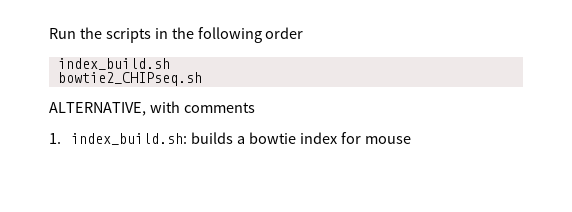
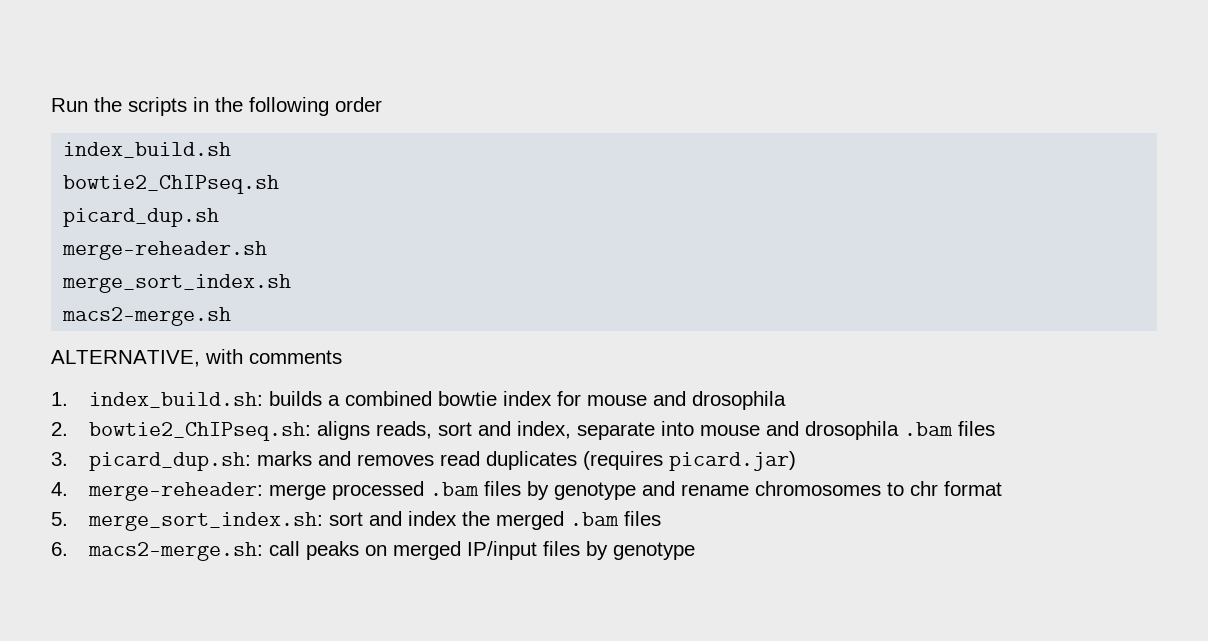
- bowtie2_CHIPseq.sh
+ bowtie2_ChIPseq.sh
+ picard_dup.sh
+ merge-reheader.sh
+ merge_sort_index.sh
+ macs2-merge.sh
- 1. index_build.sh: builds a bowtie index for mouse
+ 1. index_build.sh: builds a combined bowtie index for mouse and drosophila
+ 2. bowtie2_ChIPseq.sh: aligns reads, sort and index, separate into mouse and drosophila .bam files
+ 3. picard_dup.sh: marks and removes read duplicates (requires picard.jar)
+ 4. merge-reheader: merge processed .bam files by genotype and rename chromosomes to chr format
+ 5. merge_sort_index.sh: sort and index the merged .bam files
+ 6. macs2-merge.sh: call peaks on merged IP/input files by genotype

